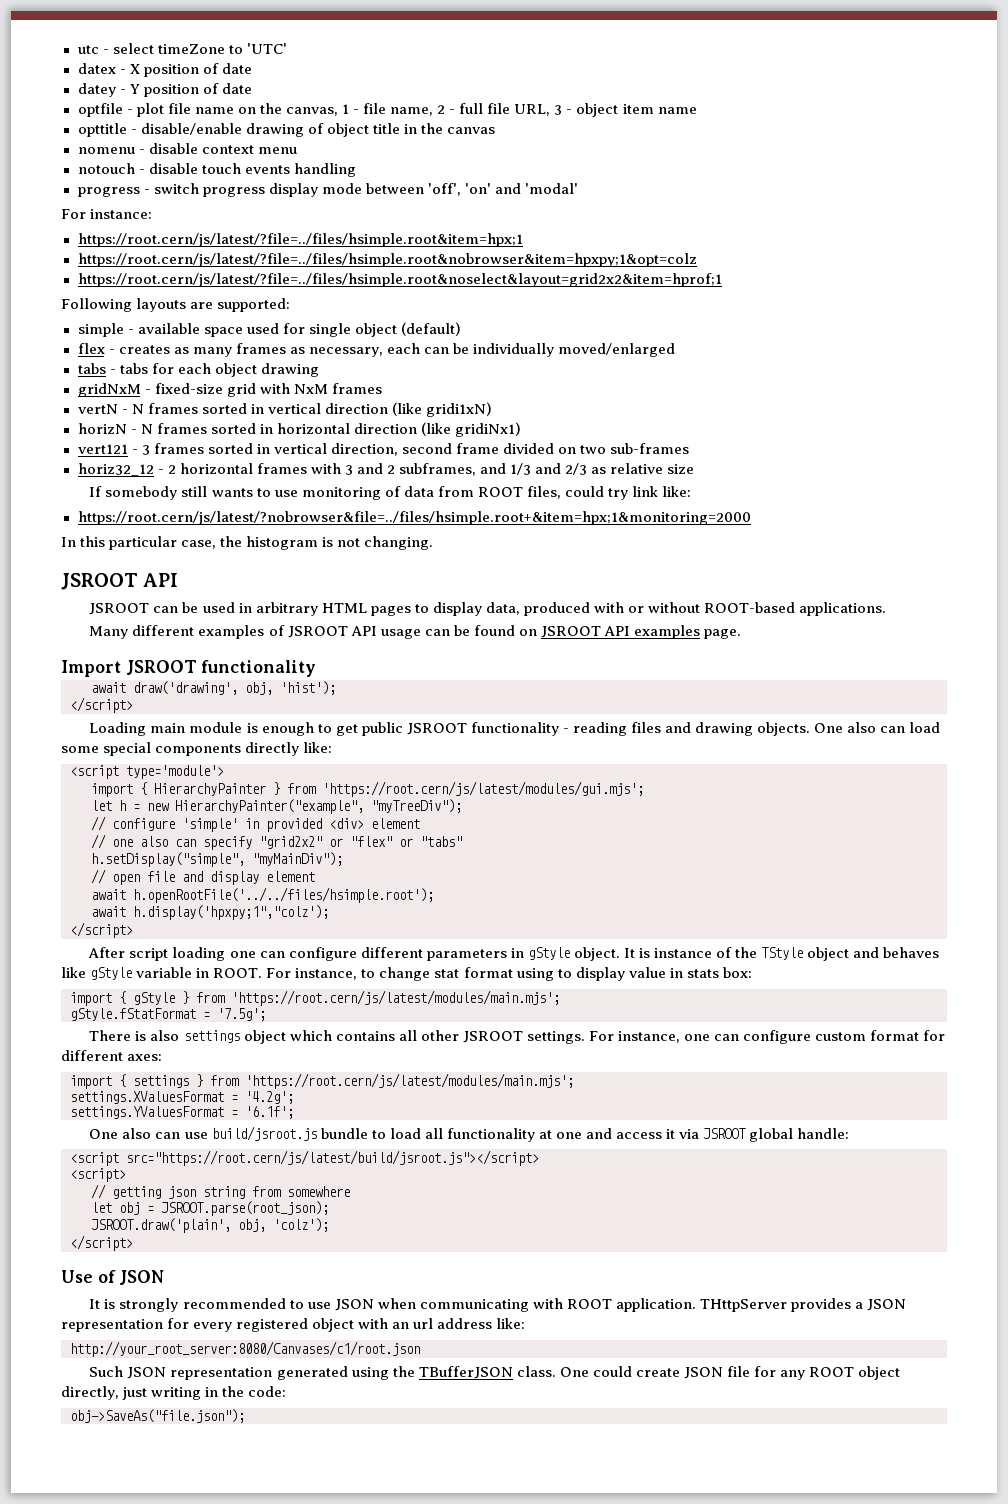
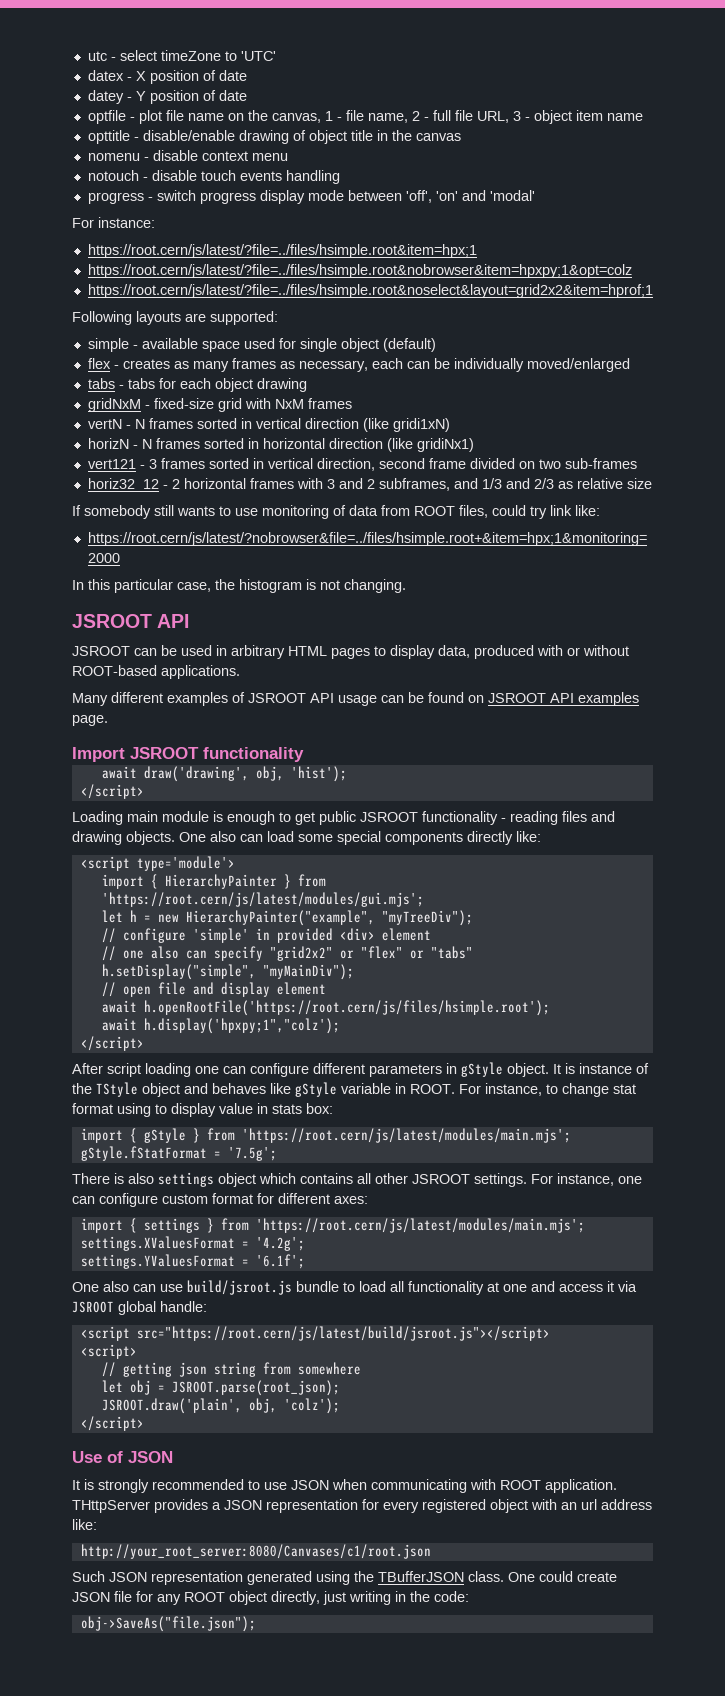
- await h.openRootFile('../../files/hsimple.root');
+ await h.openRootFile('https://root.cern/js/files/hsimple.root');

